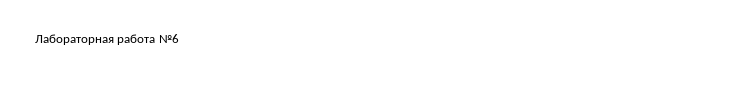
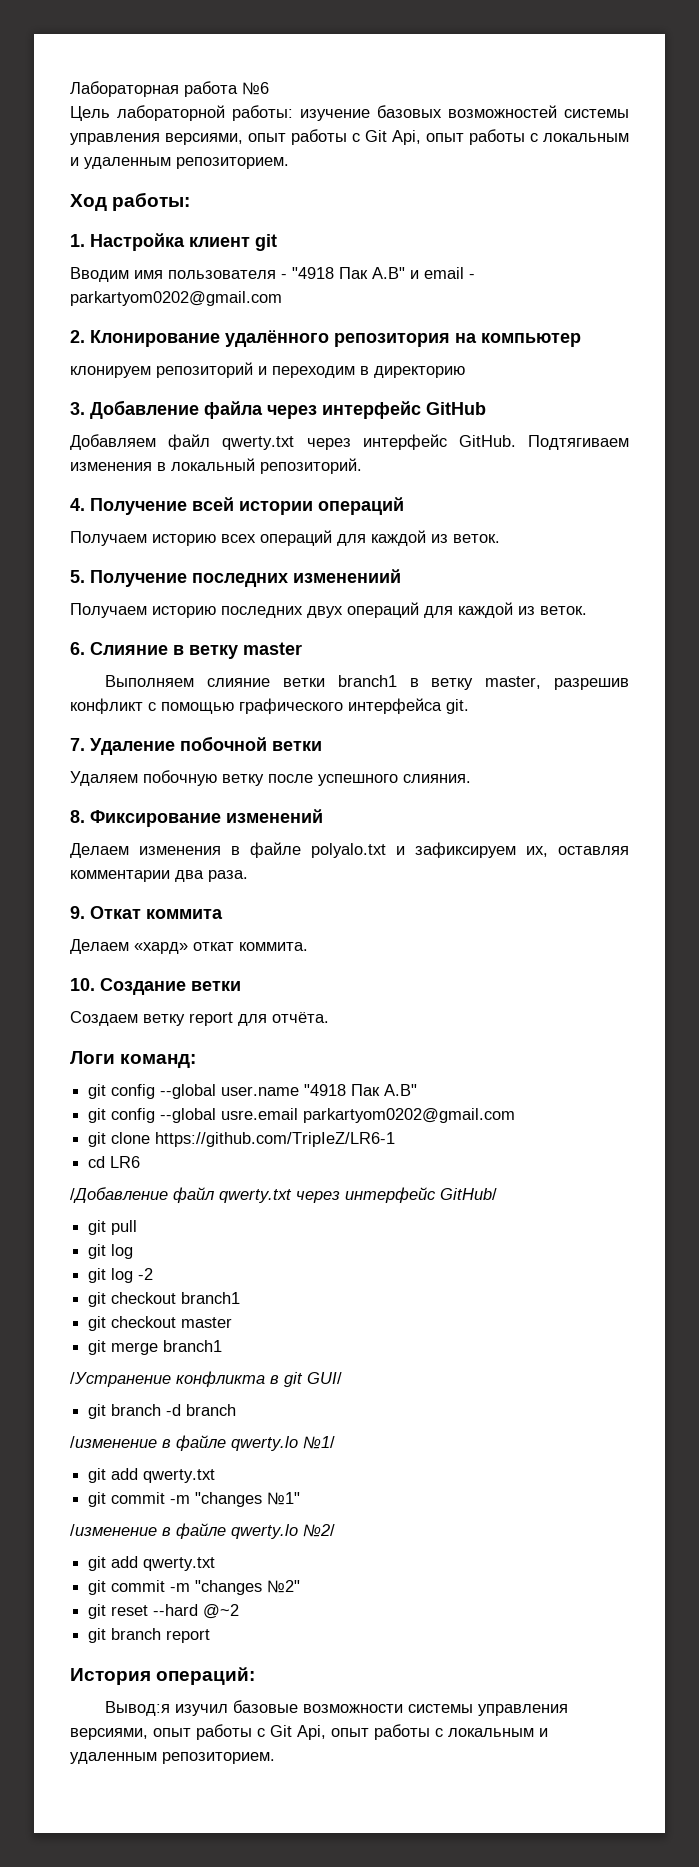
+ Цель лабораторной работы: изучение базовых возможностей системы управления версиями, опыт работы с Git Api, опыт работы с локальным и удаленным репозиторием.
+ Ход работы:
+ 1. Настройка клиент git
+ Вводим имя пользователя - "4918 Пак А.В" и email - parkartyom0202@gmail.com
+ 2. Клонирование удалённого репозитория на компьютер
+ клонируем репозиторий и переходим в директорию
+ 3. Добавление файла через интерфейс GitHub
+ Добавляем файл qwerty.txt через интерфейс GitHub. Подтягиваем изменения в локальный репозиторий.
+ 4. Получение всей истории операций
+ Получаем историю всех операций для каждой из веток.
+ 5. Получение последних изменениий
+ Получаем историю последних двух операций для каждой из веток.
+ 6. Слияние в ветку master
+ Выполняем слияние ветки branch1 в ветку master, разрешив конфликт c помощью графического интерфейса git.
+ 7. Удаление побочной ветки
+ Удаляем побочную ветку после успешного слияния.
+ 8. Фиксирование изменений
+ Делаем изменения в файле polyalo.txt и зафиксируем их, оставляя комментарии два раза.
+ 9. Откат коммита
+ Делаем «хард» откат коммита.
+ 10. Создание ветки
+ Создаем ветку report для отчёта.
+ Логи команд:
+ git config --global user.name "4918 Пак А.В"
+ git config --global usre.email parkartyom0202@gmail.com
+ git clone https://github.com/TripIeZ/LR6-1
+ cd LR6
+ /Добавление файл qwerty.txt через интерфейс GitHub/
+ git pull
+ git log
+ git log -2
+ git checkout branch1
+ git checkout master
+ git merge branch1
+ /Устранение конфликта в git GUI/
+ git branch -d branch
+ /изменение в файле qwerty.lo №1/
+ git add qwerty.txt
+ git commit -m "changes №1"
+ /изменение в файле qwerty.lo №2/
+ git add qwerty.txt
+ git commit -m "changes №2"
+ git reset --hard @~2
+ git branch report
+ История операций:
+ Вывод:я изучил базовые возможности системы управления версиями, опыт работы с Git Api, опыт работы с локальным и удаленным репозиторием.

